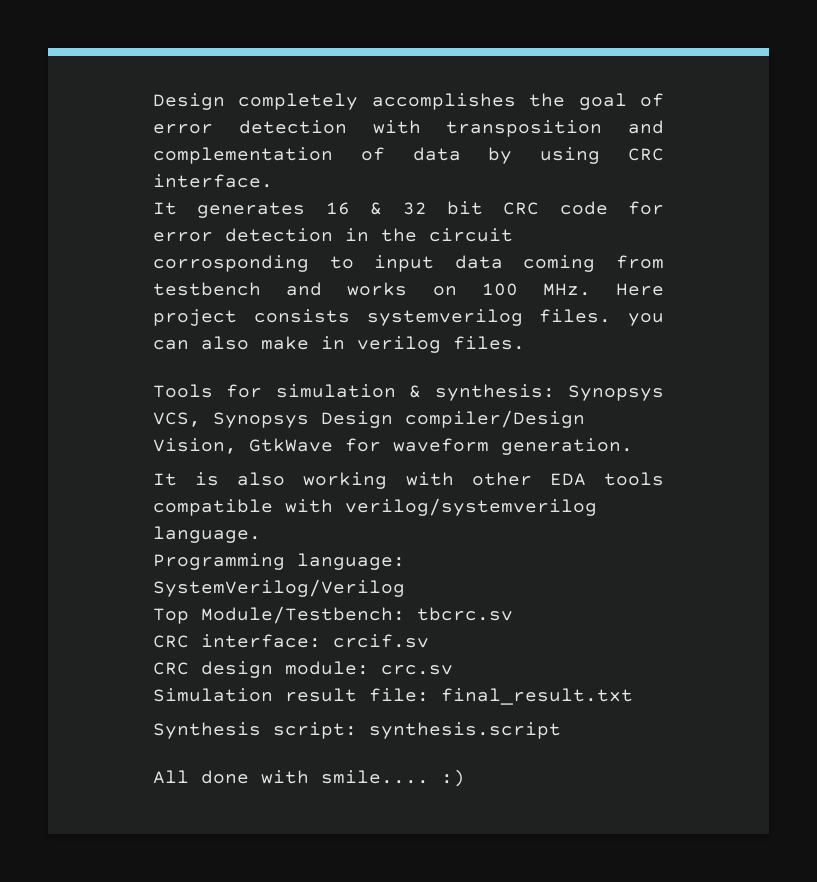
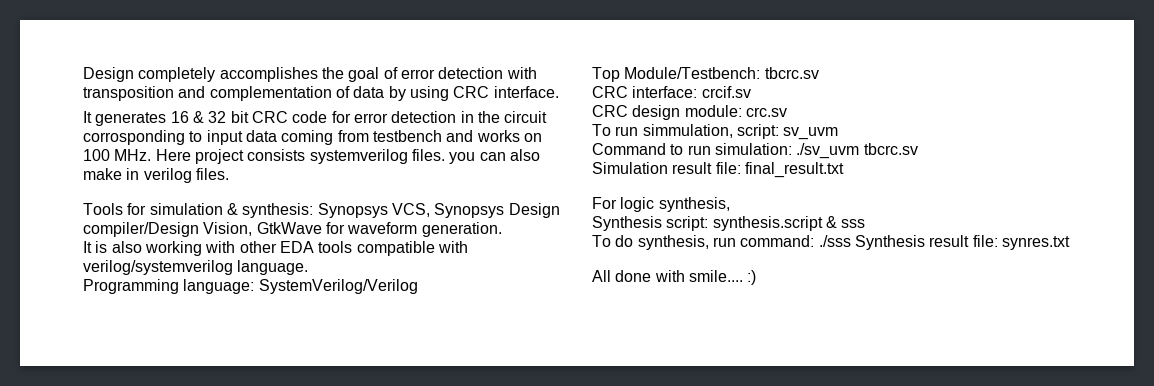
+ To run simmulation, script: sv_uvm
+ Command to run simulation: ./sv_uvm tbcrc.sv
+ For logic synthesis,
- Synthesis script: synthesis.script
+ Synthesis script: synthesis.script & sss
+ To do synthesis, run command: ./sss Synthesis result file: synres.txt

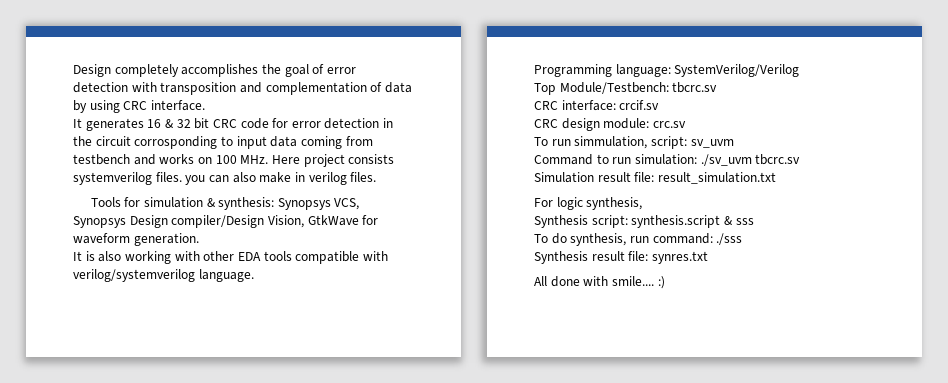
- Simulation result file: final_result.txt
+ Simulation result file: result_simulation.txt
- To do synthesis, run command: ./sss Synthesis result file: synres.txt
+ To do synthesis, run command: ./sss
+ Synthesis result file: synres.txt

